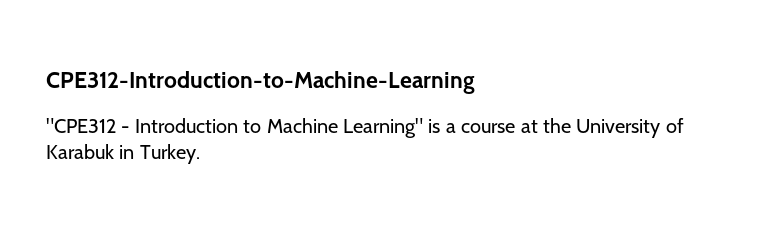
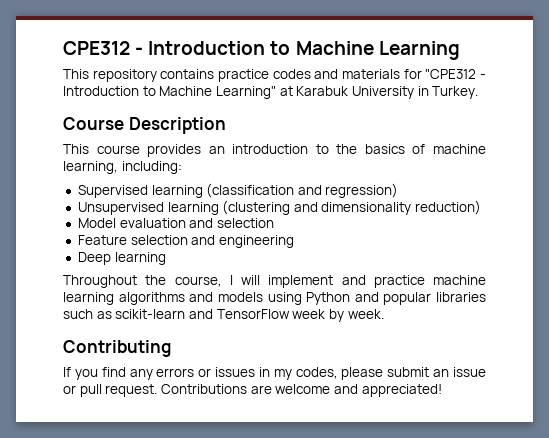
- CPE312-Introduction-to-Machine-Learning
- "CPE312 - Introduction to Machine Learning" is a course at the University of Karabuk in Turkey.
+ CPE312 - Introduction to Machine Learning
+ This repository contains practice codes and materials for "CPE312 - Introduction to Machine Learning" at Karabuk University in Turkey.
+ Course Description
+ This course provides an introduction to the basics of machine learning, including:
+ Supervised learning (classification and regression)
+ Unsupervised learning (clustering and dimensionality reduction)
+ Model evaluation and selection
+ Feature selection and engineering
+ Deep learning
+ Throughout the course, I will implement and practice machine learning algorithms and models using Python and popular libraries such as scikit-learn and TensorFlow week by week.
+ Contributing
+ If you find any errors or issues in my codes, please submit an issue or pull request. Contributions are welcome and appreciated!

